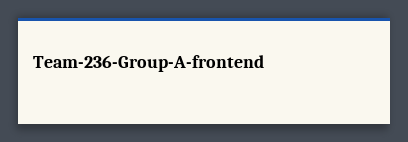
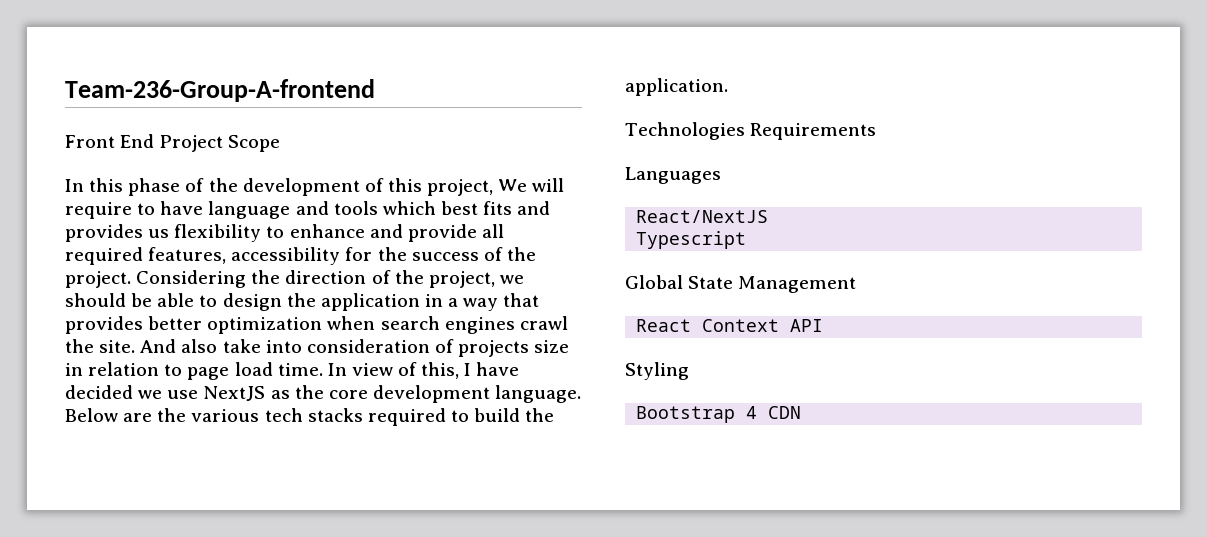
+ Front End Project Scope
+ In this phase of the development of this project, We will require to have language and tools which best fits and provides us flexibility to enhance and provide all required features, accessibility for the success of the project. Considering the direction of the project, we should be able to design the application in a way that provides better optimization when search engines crawl the site. And also take into consideration of projects size in relation to page load time. In view of this, I have decided we use NextJS as the core development language. Below are the various tech stacks required to build the application.
+ Technologies Requirements
+ Languages
+ React/NextJS
+ Typescript
+ Global State Management
+ React Context API
+ Styling
+ Bootstrap 4 CDN

